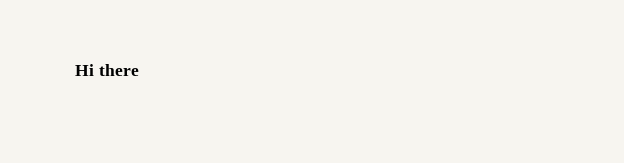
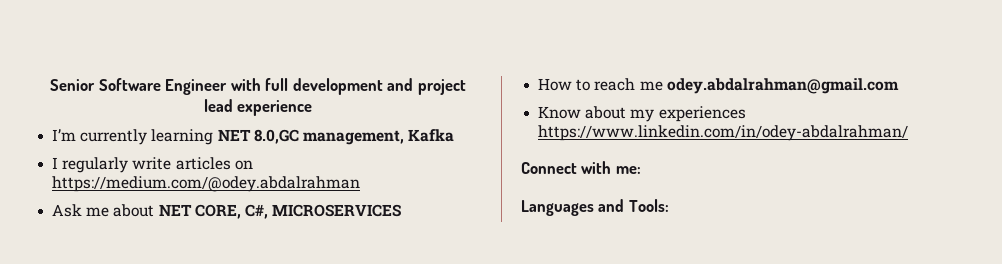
- Hi there
+ Senior Software Engineer with full development and project lead experience
+ I’m currently learning NET 8.0,GC management, Kafka
+ I regularly write articles on https://medium.com/@odey.abdalrahman
+ Ask me about NET CORE, C#, MICROSERVICES
+ How to reach me odey.abdalrahman@gmail.com
+ Know about my experiences https://www.linkedin.com/in/odey-abdalrahman/
+ Connect with me:
+ Languages and Tools:

